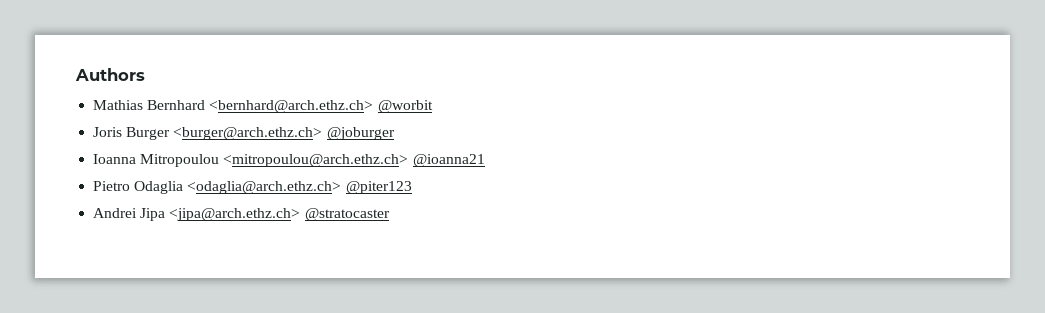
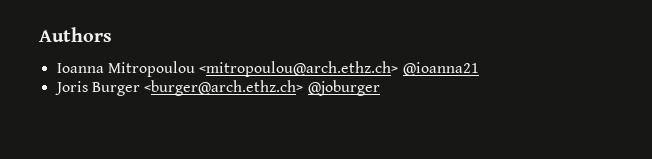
- Mathias Bernhard <bernhard@arch.ethz.ch> @worbit
+ Ioanna Mitropoulou <mitropoulou@arch.ethz.ch> @ioanna21
  Joris Burger <burger@arch.ethz.ch> @joburger
- Ioanna Mitropoulou <mitropoulou@arch.ethz.ch> @ioanna21
- Pietro Odaglia <odaglia@arch.ethz.ch> @piter123
- Andrei Jipa <jipa@arch.ethz.ch> @stratocaster

